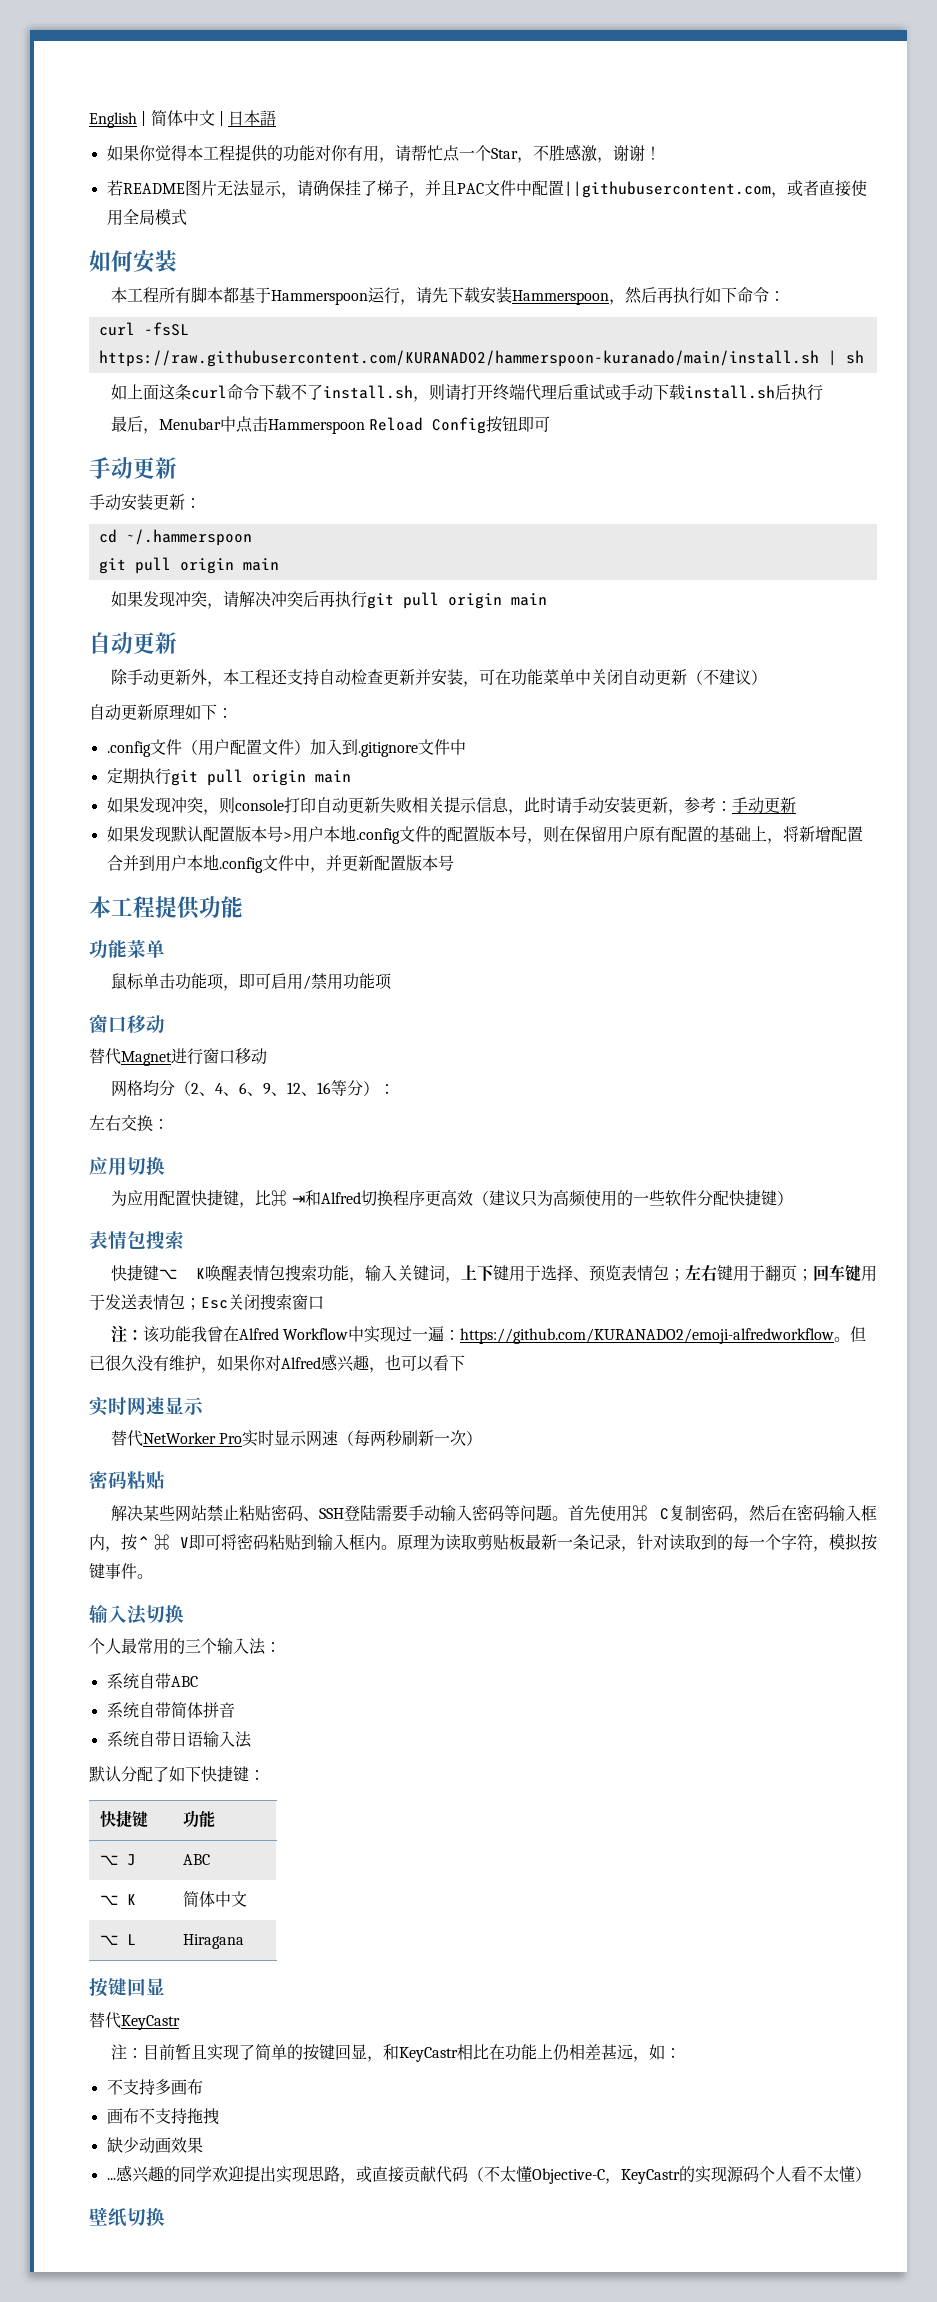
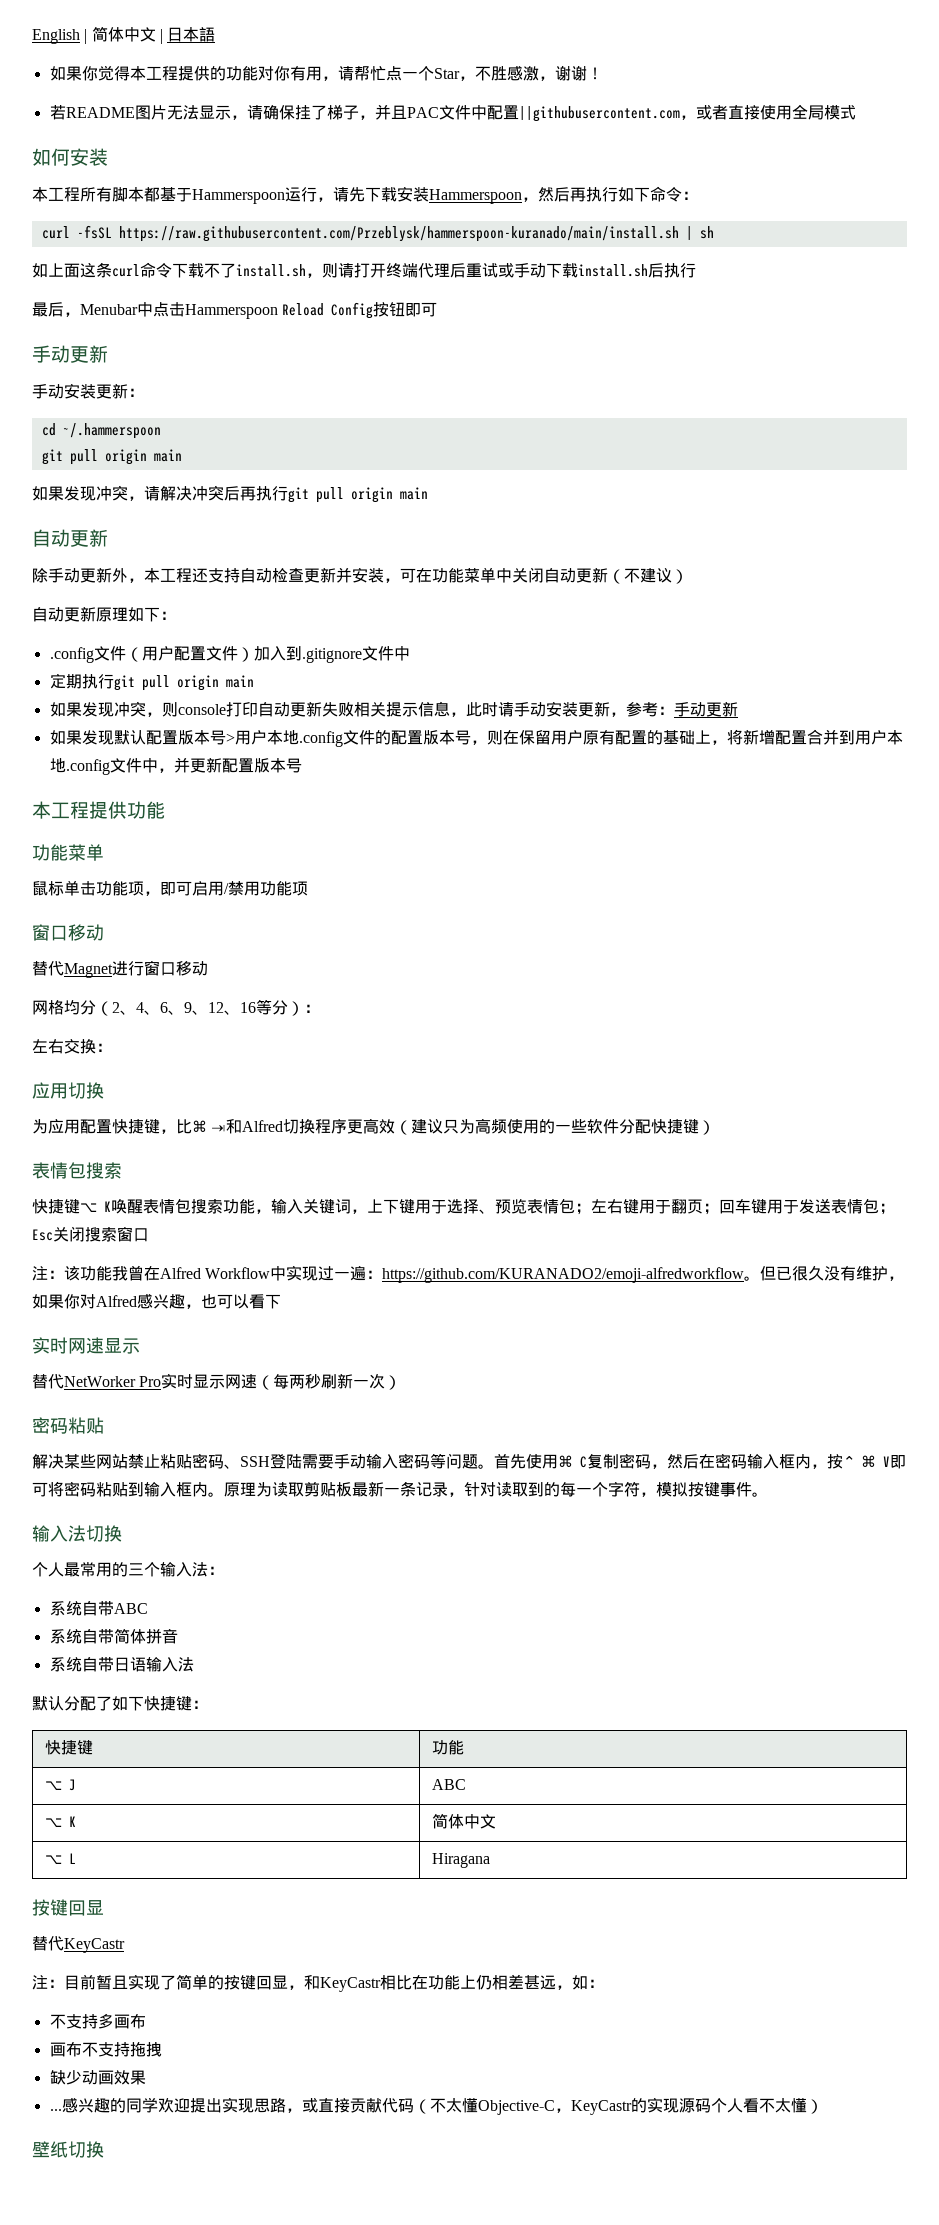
- curl -fsSL https://raw.githubusercontent.com/KURANADO2/hammerspoon-kuranado/main/install.sh | sh
+ curl -fsSL https://raw.githubusercontent.com/Przeblysk/hammerspoon-kuranado/main/install.sh | sh

